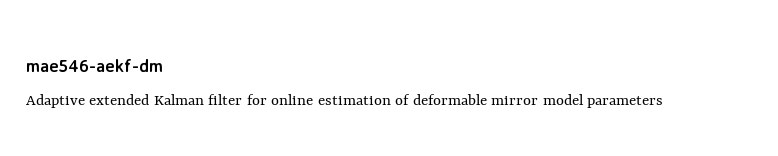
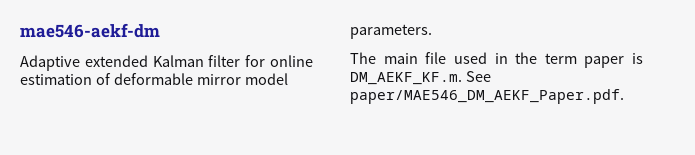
- Adaptive extended Kalman filter for online estimation of deformable mirror model parameters
+ Adaptive extended Kalman filter for online estimation of deformable mirror model parameters.
+ The main file used in the term paper is DM_AEKF_KF.m. See paper/MAE546_DM_AEKF_Paper.pdf.

